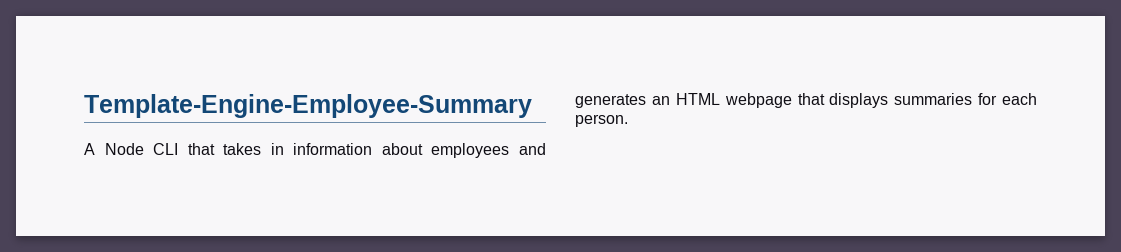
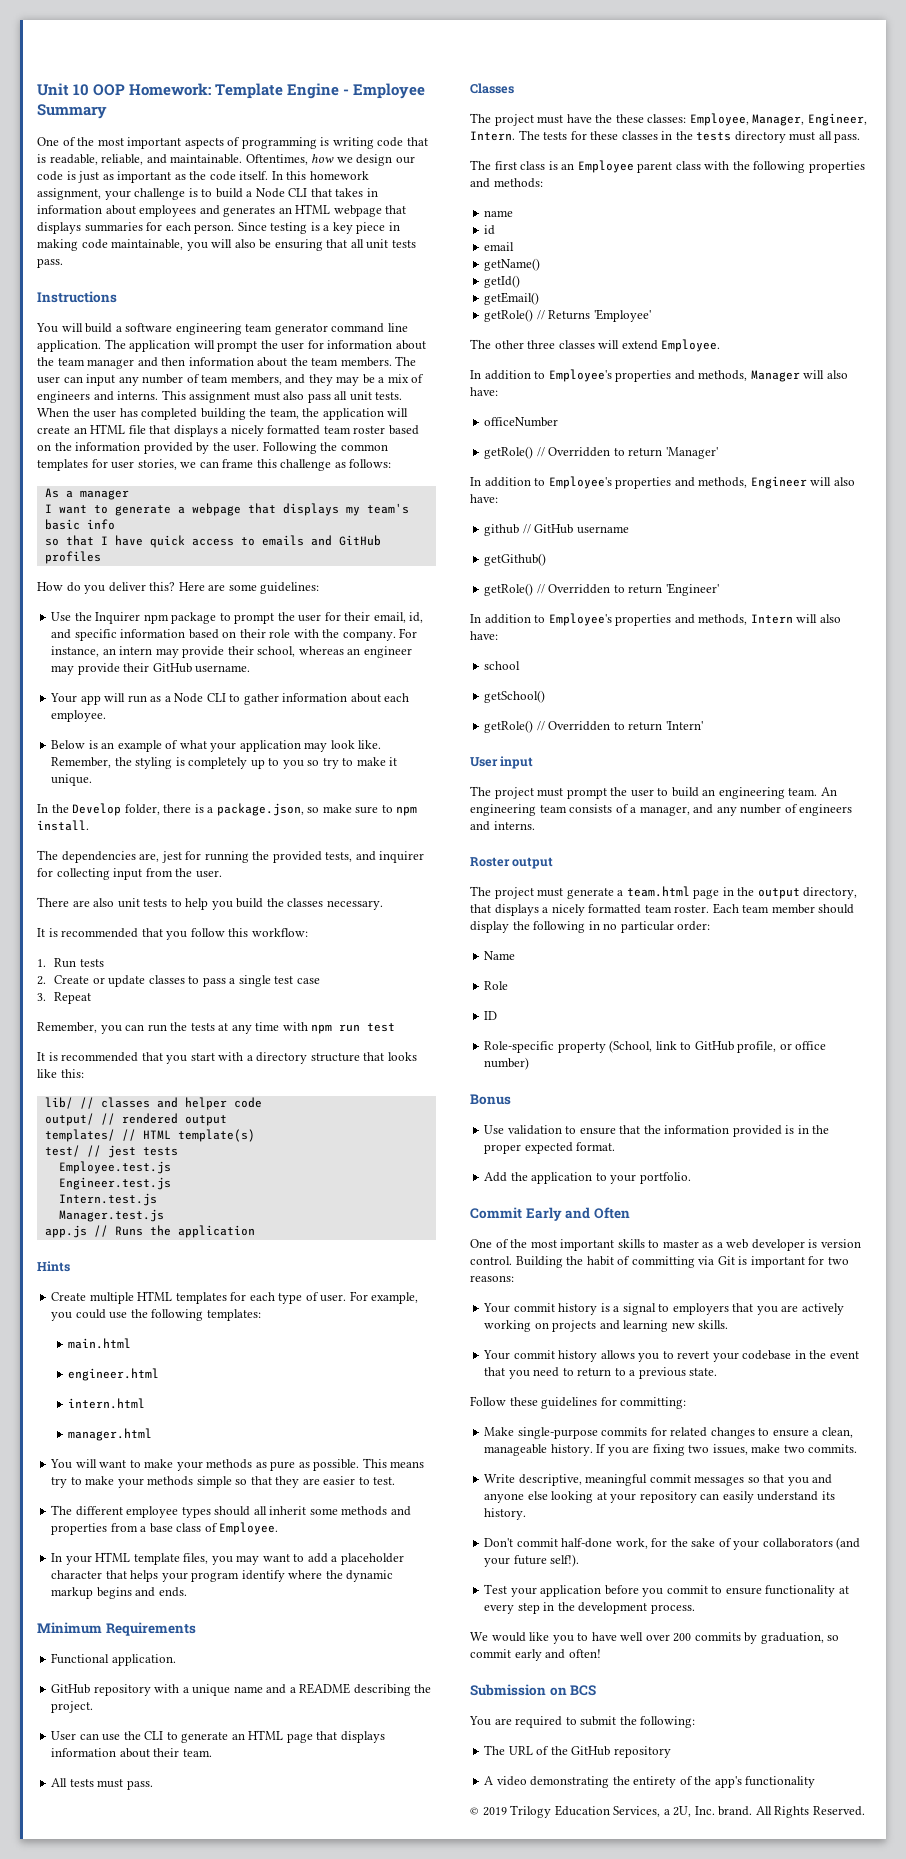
- Template-Engine-Employee-Summary
- A Node CLI that takes in information about employees and generates an HTML webpage that displays summaries for each person.
+ Unit 10 OOP Homework: Template Engine - Employee Summary
+ One of the most important aspects of programming is writing code that is readable, reliable, and maintainable. Oftentimes, how we design our code is just as important as the code itself. In this homework assignment, your challenge is to build a Node CLI that takes in information about employees and generates an HTML webpage that displays summaries for each person.
+ Since testing is a key piece in making code maintainable, you will also be ensuring that all unit tests pass.
+ Instructions
+ You will build a software engineering team generator command line application. The application will prompt the user for information about the team manager and then information about the team members. The user can input any number of team members, and they may be a mix of engineers and interns. This assignment must also pass all unit tests. When the user has completed building the team, the application will create an HTML file that displays a nicely formatted team roster based on the information provided by the user. Following the common templates for user stories, we can frame this challenge as follows:
+ As a manager
+ I want to generate a webpage that displays my team's basic info
+ so that I have quick access to emails and GitHub profiles
+ How do you deliver this? Here are some guidelines:
+ Use the Inquirer npm package to prompt the user for their email, id, and specific information based on their role with the company. For instance, an intern may provide their school, whereas an engineer may provide their GitHub username.
+ Your app will run as a Node CLI to gather information about each employee.
+ Below is an example of what your application may look like. Remember, the styling is completely up to you so try to make it unique.
+ In the Develop folder, there is a package.json, so make sure to npm install.
+ The dependencies are, jest for running the provided tests, and inquirer for collecting input from the user.
+ There are also unit tests to help you build the classes necessary.
+ It is recommended that you follow this workflow:
+ 1. Run tests
+ 2. Create or update classes to pass a single test case
+ 3. Repeat
+ Remember, you can run the tests at any time with npm run test
+ It is recommended that you start with a directory structure that looks like this:
+ lib/ // classes and helper code
+ output/ // rendered output
+ templates/ // HTML template(s)
+ test/ // jest tests
+ Employee.test.js
+ Engineer.test.js
+ Intern.test.js
+ Manager.test.js
+ app.js // Runs the application
+ Hints
+ Create multiple HTML templates for each type of user. For example, you could use the following templates:
+ main.html
+ engineer.html
+ intern.html
+ manager.html
+ You will want to make your methods as pure as possible. This means try to make your methods simple so that they are easier to test.
+ The different employee types should all inherit some methods and properties from a base class of Employee.
+ In your HTML template files, you may want to add a placeholder character that helps your program identify where the dynamic markup begins and ends.
+ Minimum Requirements
+ Functional application.
+ GitHub repository with a unique name and a README describing the project.
+ User can use the CLI to generate an HTML page that displays information about their team.
+ All tests must pass.
+ Classes
+ The project must have the these classes: Employee, Manager, Engineer, Intern. The tests for these classes in the tests directory must all pass.
+ The first class is an Employee parent class with the following properties and methods:
+ name
+ id
+ email
+ getName()
+ getId()
+ getEmail()
+ getRole() // Returns 'Employee'
+ The other three classes will extend Employee.
+ In addition to Employee's properties and methods, Manager will also have:
+ officeNumber
+ getRole() // Overridden to return 'Manager'
+ In addition to Employee's properties and methods, Engineer will also have:
+ github // GitHub username
+ getGithub()
+ getRole() // Overridden to return 'Engineer'
+ In addition to Employee's properties and methods, Intern will also have:
+ school
+ getSchool()
+ getRole() // Overridden to return 'Intern'
+ User input
+ The project must prompt the user to build an engineering team. An engineering team consists of a manager, and any number of engineers and interns.
+ Roster output
+ The project must generate a team.html page in the output directory, that displays a nicely formatted team roster. Each team member should display the following in no particular order:
+ Name
+ Role
+ ID
+ Role-specific property (School, link to GitHub profile, or office number)
+ Bonus
+ Use validation to ensure that the information provided is in the proper expected format.
+ Add the application to your portfolio.
+ Commit Early and Often
+ One of the most important skills to master as a web developer is version control. Building the habit of committing via Git is important for two reasons:
+ Your commit history is a signal to employers that you are actively working on projects and learning new skills.
+ Your commit history allows you to revert your codebase in the event that you need to return to a previous state.
+ Follow these guidelines for committing:
+ Make single-purpose commits for related changes to ensure a clean, manageable history. If you are fixing two issues, make two commits.
+ Write descriptive, meaningful commit messages so that you and anyone else looking at your repository can easily understand its history.
+ Don't commit half-done work, for the sake of your collaborators (and your future self!).
+ Test your application before you commit to ensure functionality at every step in the development process.
+ We would like you to have well over 200 commits by graduation, so commit early and often!
+ Submission on BCS
+ You are required to submit the following:
+ The URL of the GitHub repository
+ A video demonstrating the entirety of the app's functionality
+ © 2019 Trilogy Education Services, a 2U, Inc. brand. All Rights Reserved.

